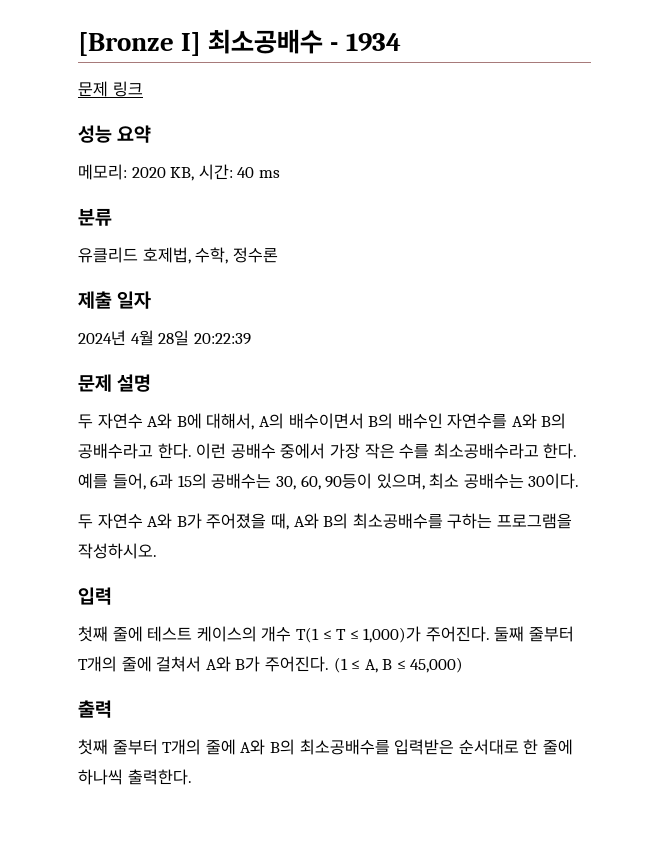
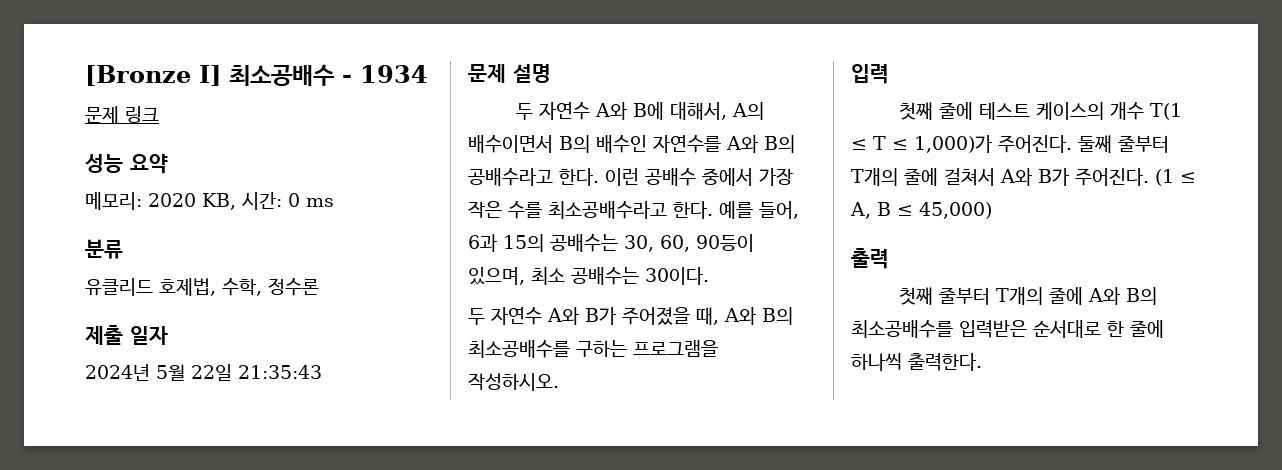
- 메모리: 2020 KB, 시간: 40 ms
+ 메모리: 2020 KB, 시간: 0 ms
- 2024년 4월 28일 20:22:39
+ 2024년 5월 22일 21:35:43

